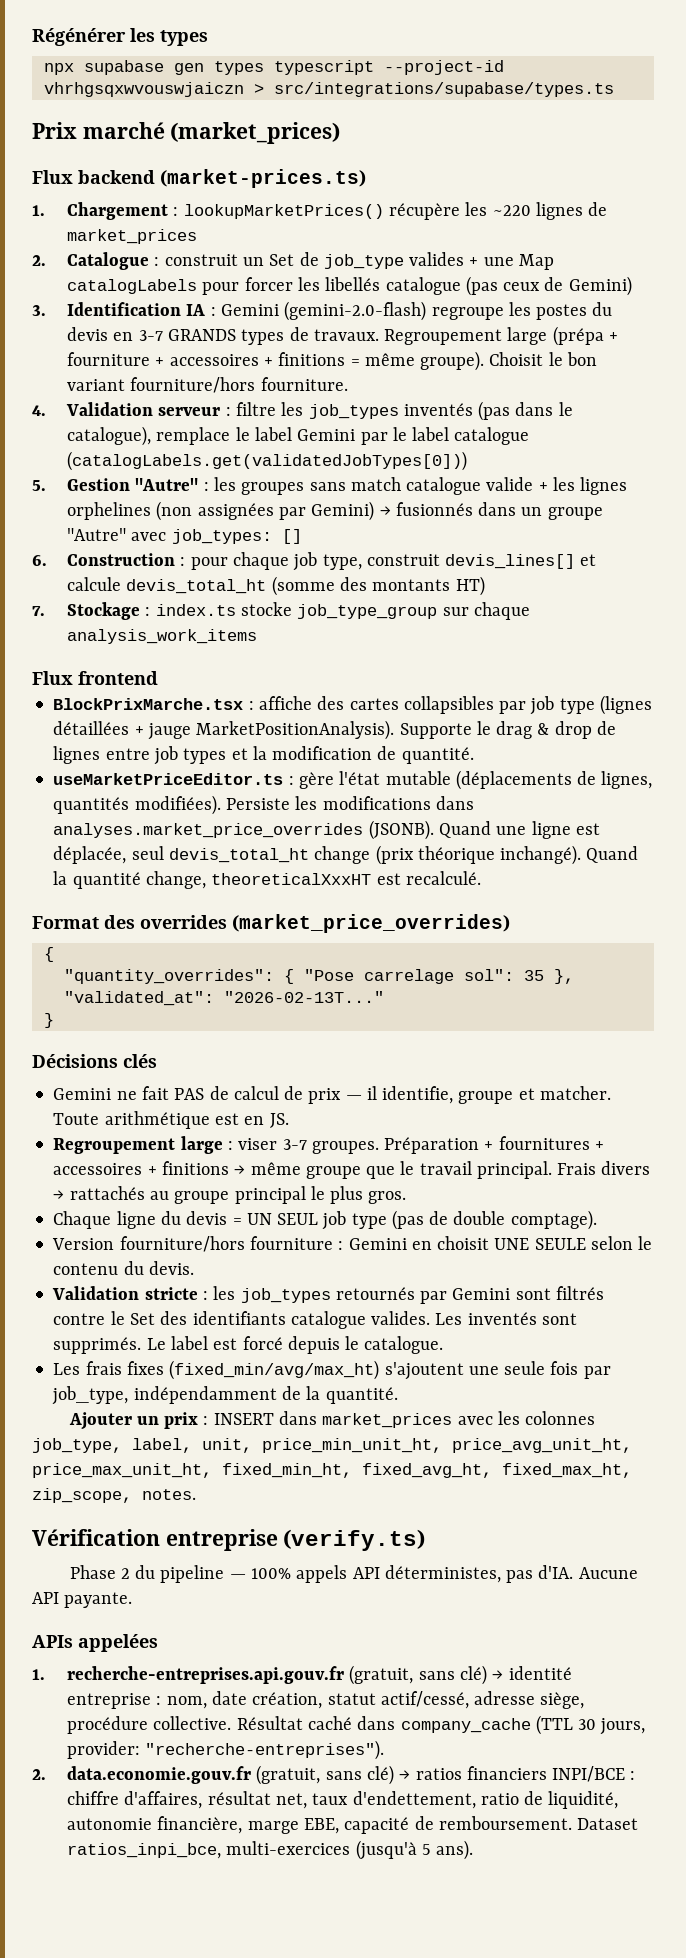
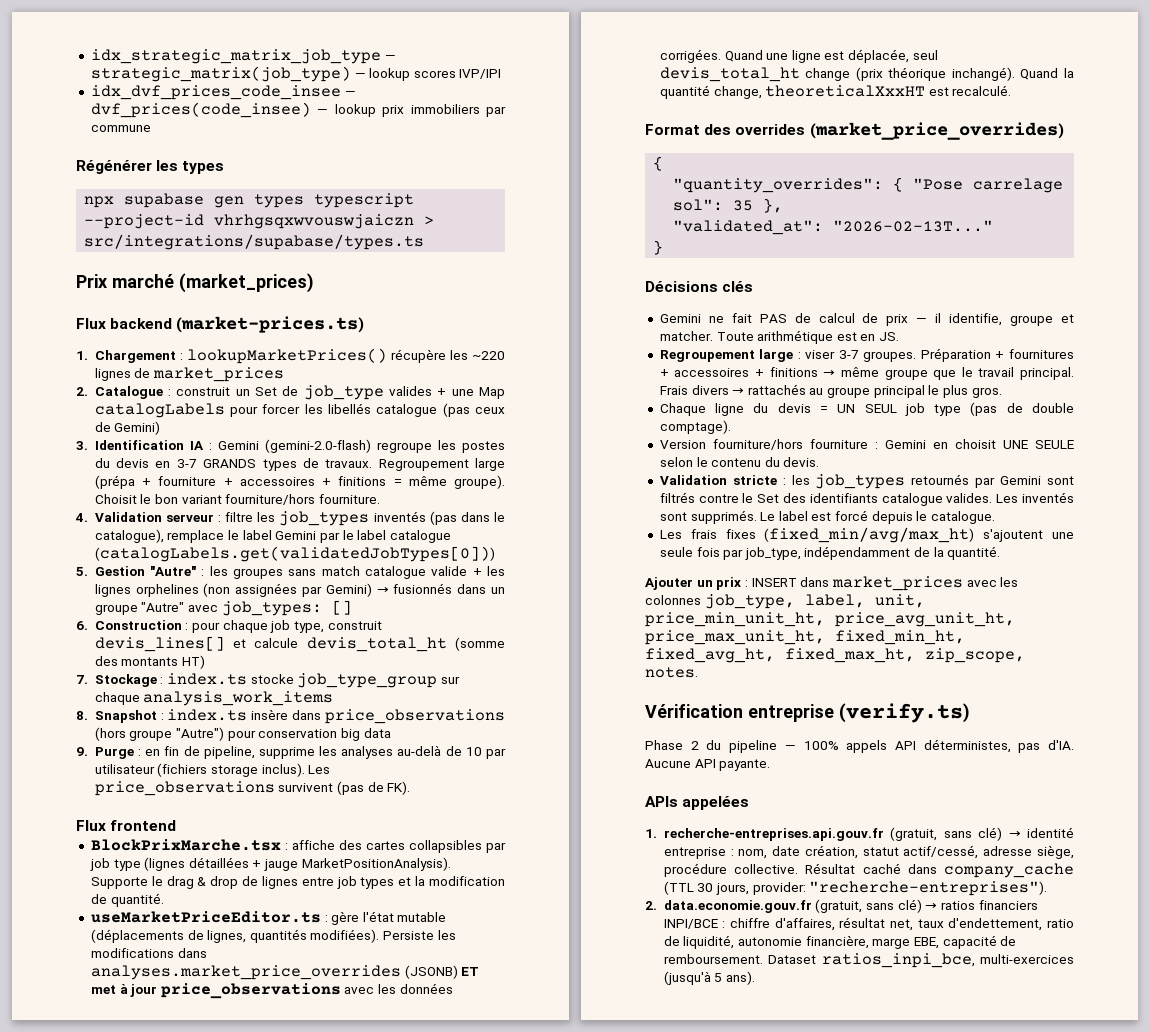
+ idx_strategic_matrix_job_type — strategic_matrix(job_type) — lookup scores IVP/IPI
+ idx_dvf_prices_code_insee — dvf_prices(code_insee) — lookup prix immobiliers par commune
+ 8. Snapshot : index.ts insère dans price_observations (hors groupe "Autre") pour conservation big data
+ 9. Purge : en fin de pipeline, supprime les analyses au-delà de 10 par utilisateur (fichiers storage inclus). Les price_observations survivent (pas de FK).
- Persiste les modifications dans analyses.market_price_overrides (JSONB).
+ Persiste les modifications dans analyses.market_price_overrides (JSONB) ET met à jour price_observations avec les données corrigées.

